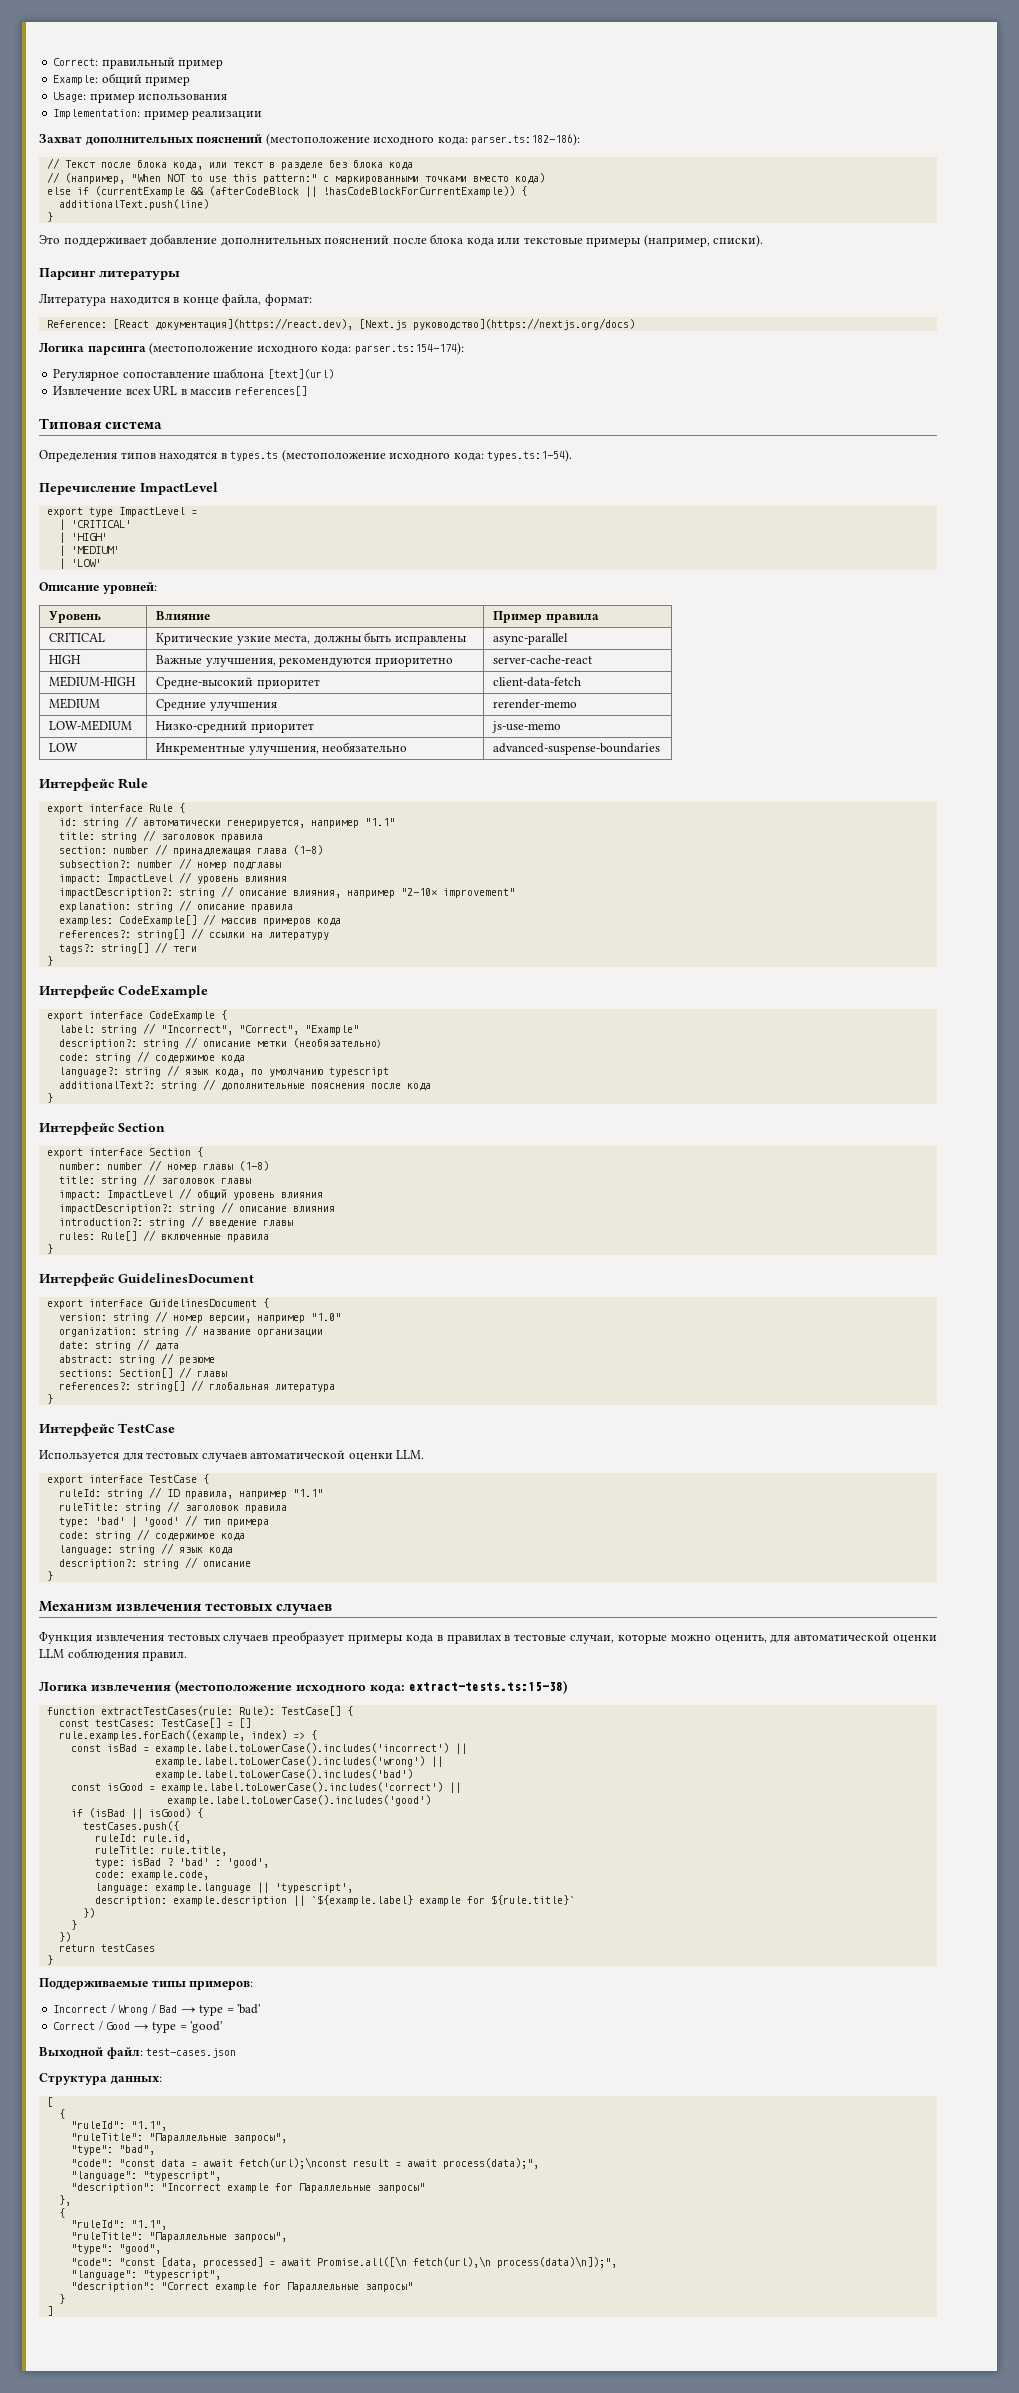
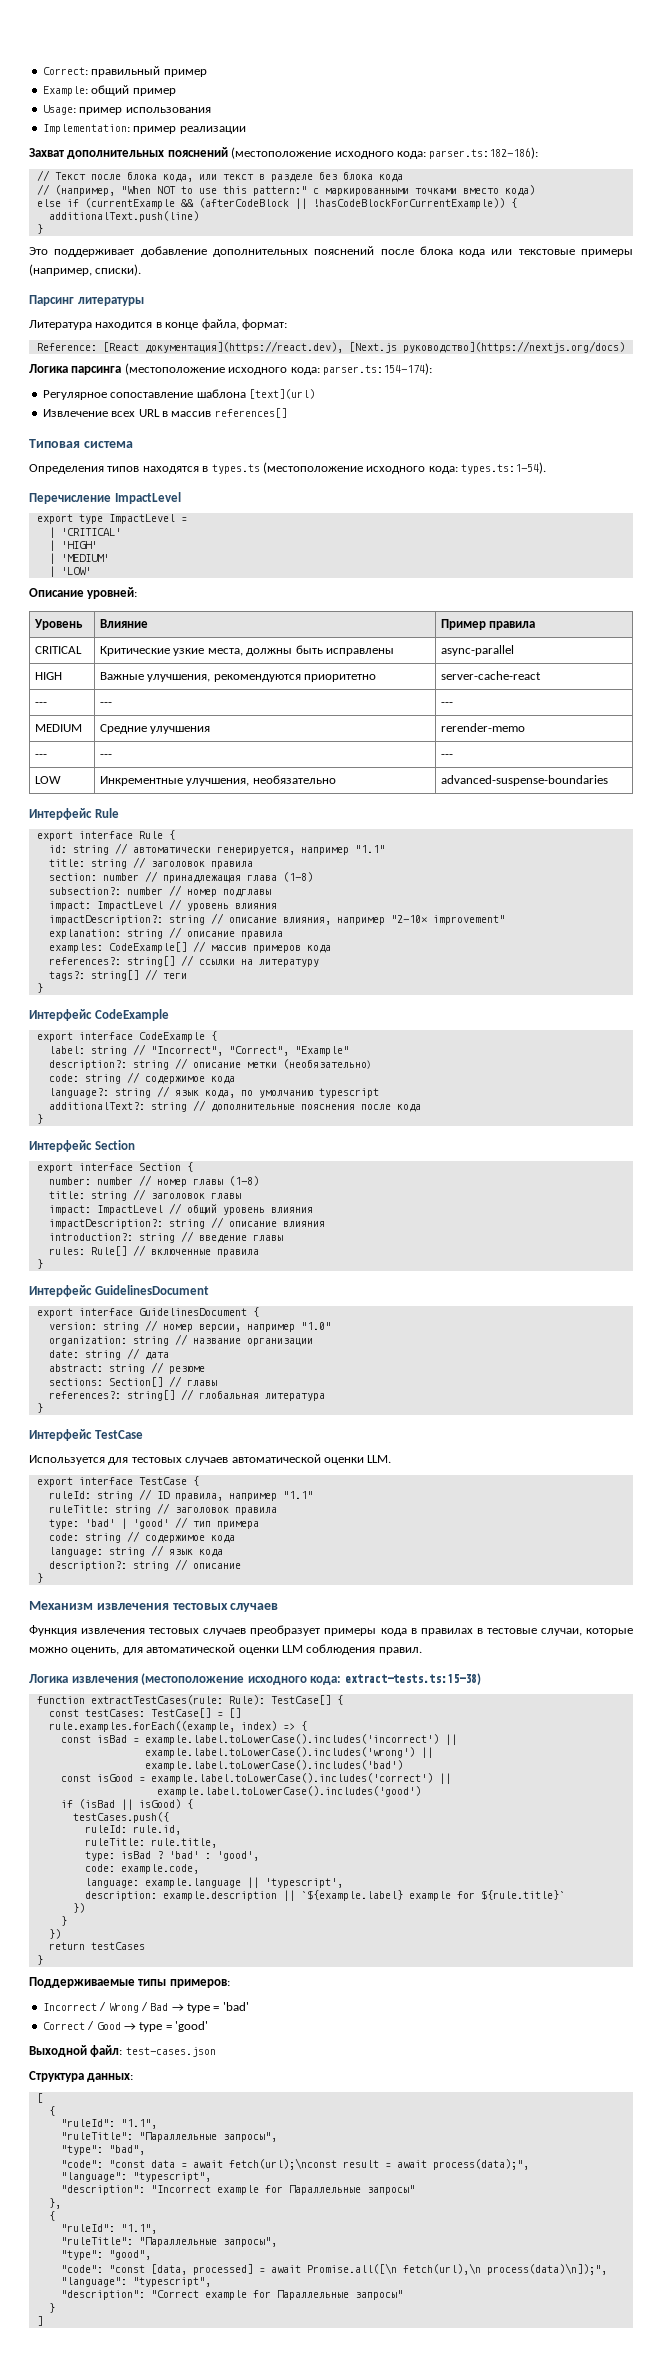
  HIGH | Важные улучшения, рекомендуются приоритетно | server-cache-react
- MEDIUM-HIGH | Средне-высокий приоритет | client-data-fetch
+ --- | --- | ---
  MEDIUM | Средние улучшения | rerender-memo
- LOW-MEDIUM | Низко-средний приоритет | js-use-memo
+ --- | --- | ---

